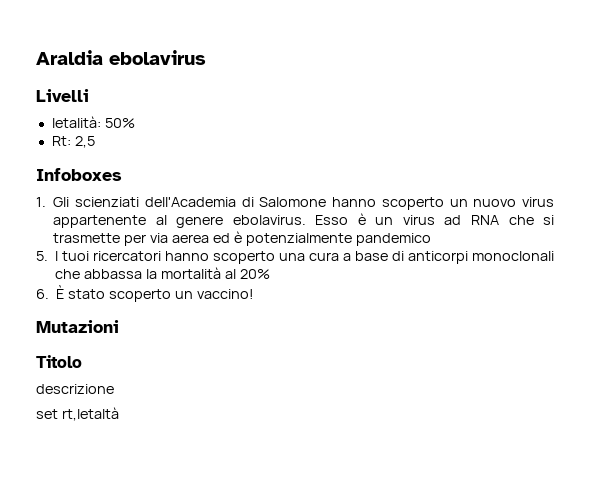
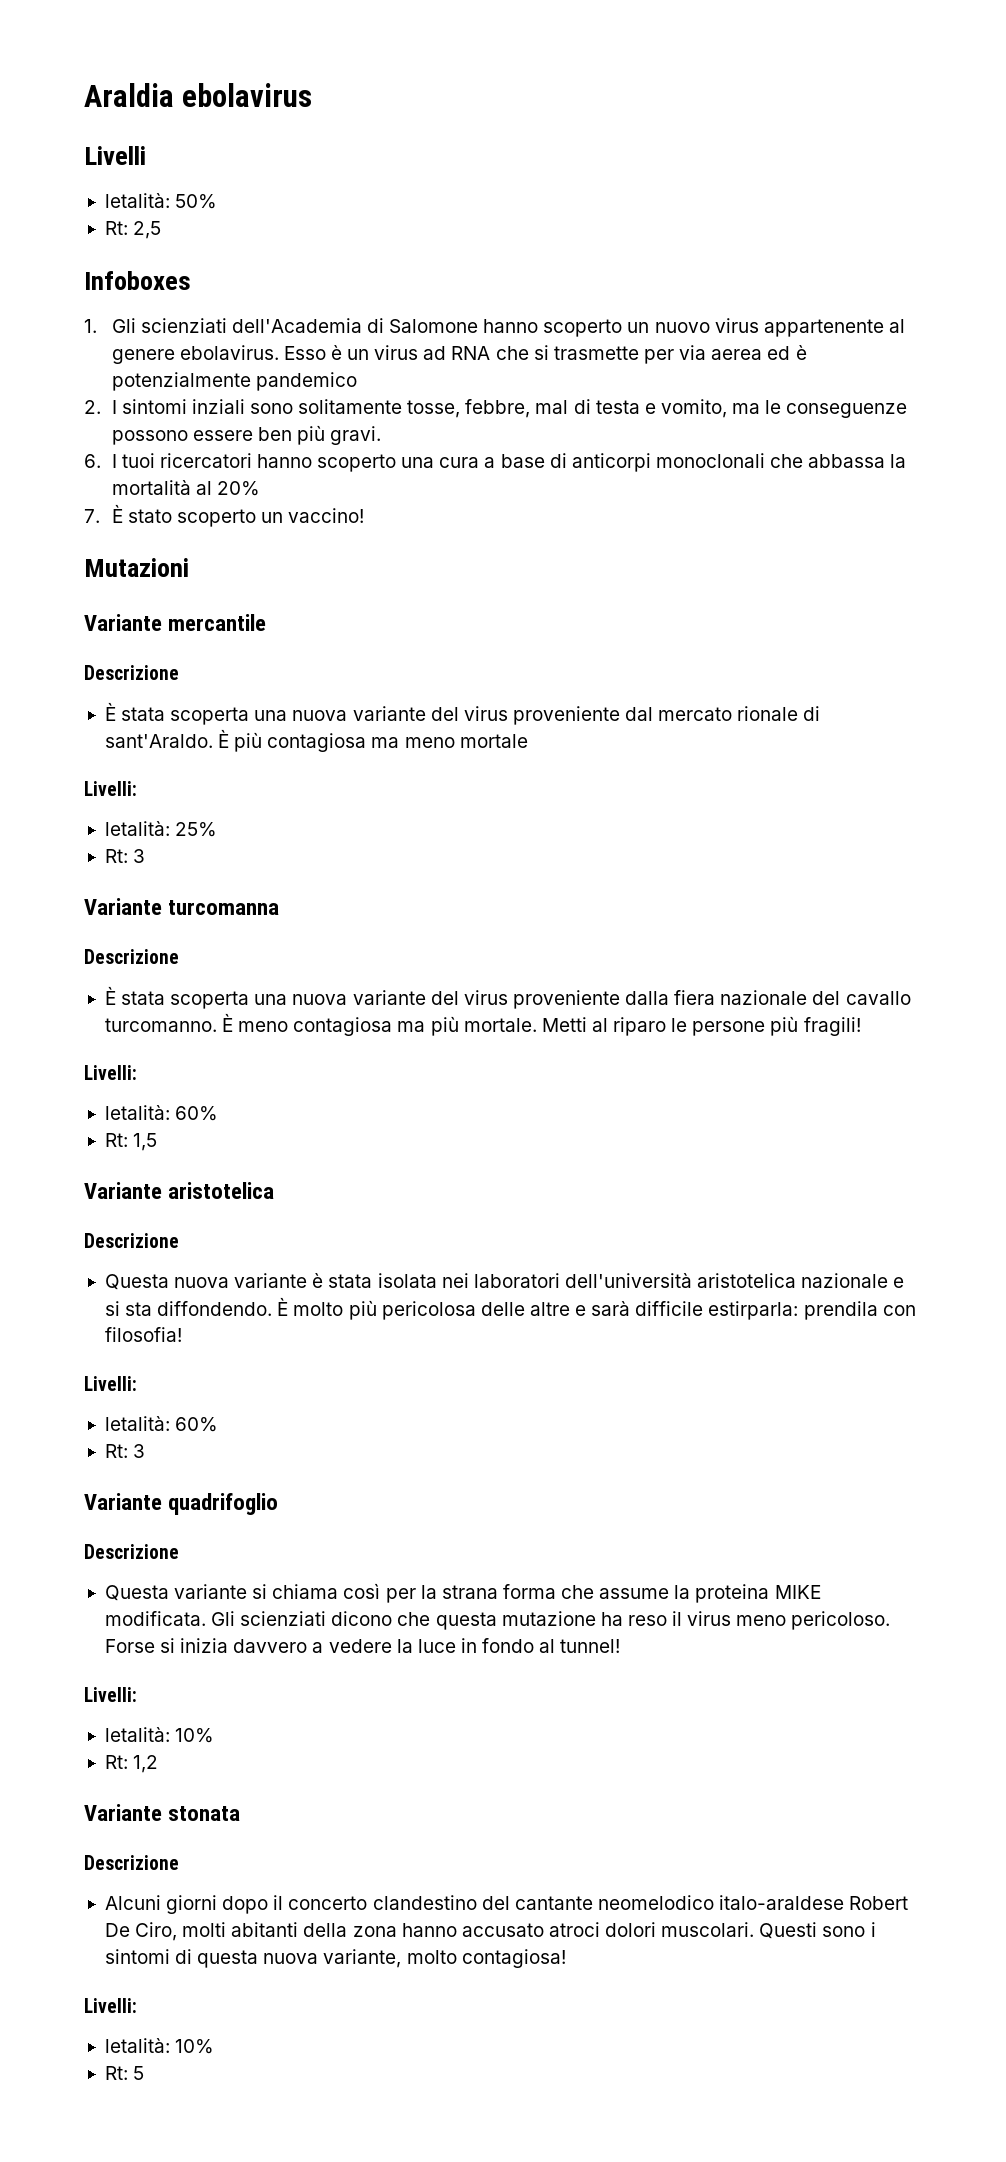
- 5. I tuoi ricercatori hanno scoperto una cura a base di anticorpi monoclonali che abbassa la mortalità al 20%
+ 2. I sintomi inziali sono solitamente tosse, febbre, mal di testa e vomito, ma le conseguenze possono essere ben più gravi.
+ 6. I tuoi ricercatori hanno scoperto una cura a base di anticorpi monoclonali che abbassa la mortalità al 20%
- 6. È stato scoperto un vaccino!
+ 7. È stato scoperto un vaccino!
- Titolo
- descrizione
- set rt,letaltà
+ Variante mercantile
+ Descrizione
+ È stata scoperta una nuova variante del virus proveniente dal mercato rionale di sant'Araldo. È più contagiosa ma meno mortale
+ Livelli:
+ letalità: 25%
+ Rt: 3
+ Variante turcomanna
+ Descrizione
+ È stata scoperta una nuova variante del virus proveniente dalla fiera nazionale del cavallo turcomanno. È meno contagiosa ma più mortale. Metti al riparo le persone più fragili!
+ Livelli:
+ letalità: 60%
+ Rt: 1,5
+ Variante aristotelica
+ Descrizione
+ Questa nuova variante è stata isolata nei laboratori dell'università aristotelica nazionale e si sta diffondendo. È molto più pericolosa delle altre e sarà difficile estirparla: prendila con filosofia!
+ Livelli:
+ letalità: 60%
+ Rt: 3
+ Variante quadrifoglio
+ Descrizione
+ Questa variante si chiama così per la strana forma che assume la proteina MIKE modificata. Gli scienziati dicono che questa mutazione ha reso il virus meno pericoloso. Forse si inizia davvero a vedere la luce in fondo al tunnel!
+ Livelli:
+ letalità: 10%
+ Rt: 1,2
+ Variante stonata
+ Descrizione
+ Alcuni giorni dopo il concerto clandestino del cantante neomelodico italo-araldese Robert De Ciro, molti abitanti della zona hanno accusato atroci dolori muscolari. Questi sono i sintomi di questa nuova variante, molto contagiosa!
+ Livelli:
+ letalità: 10%
+ Rt: 5

